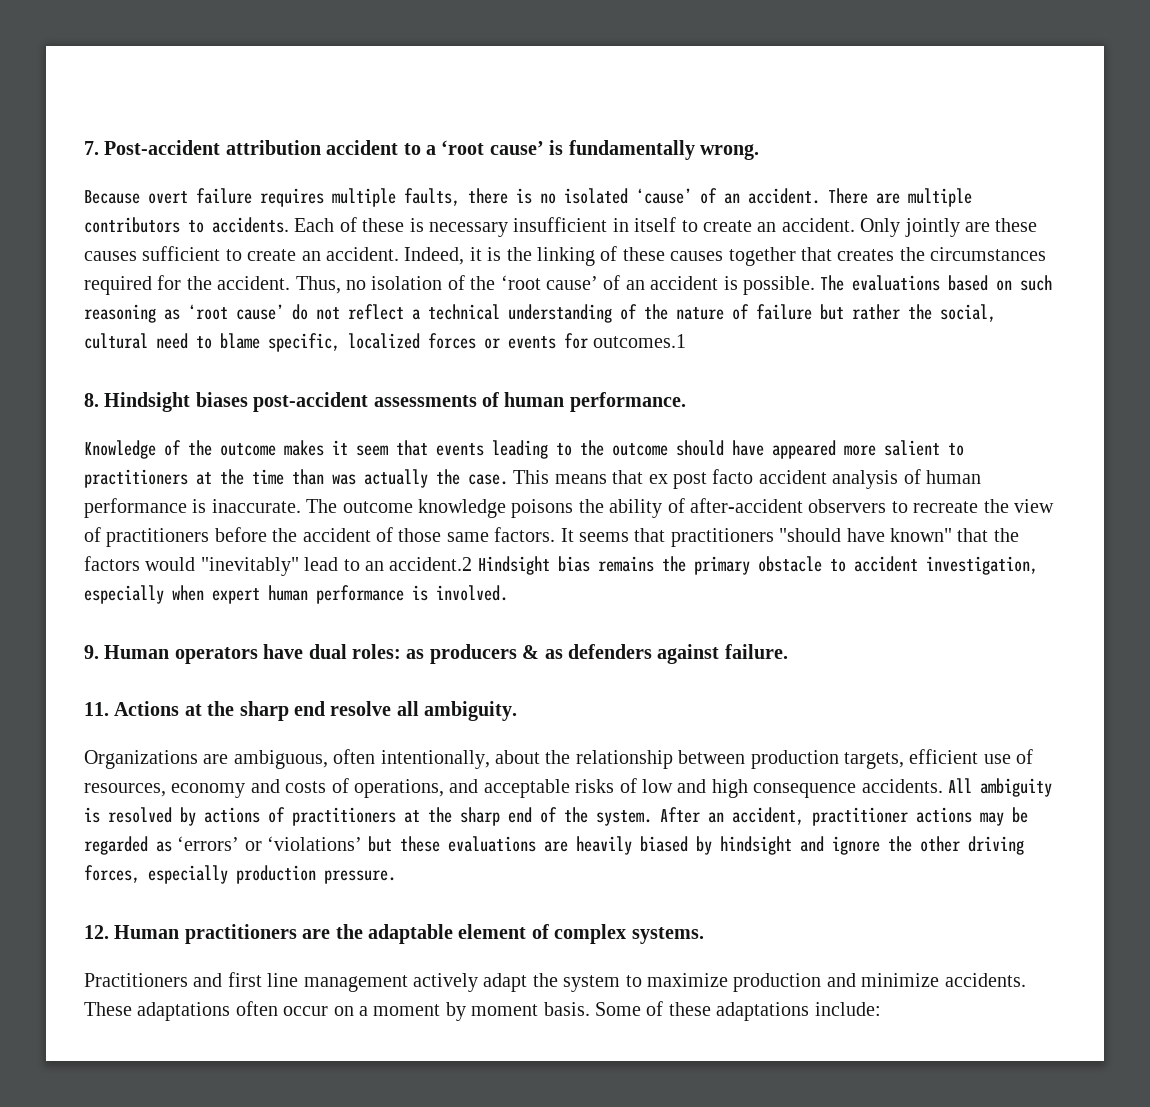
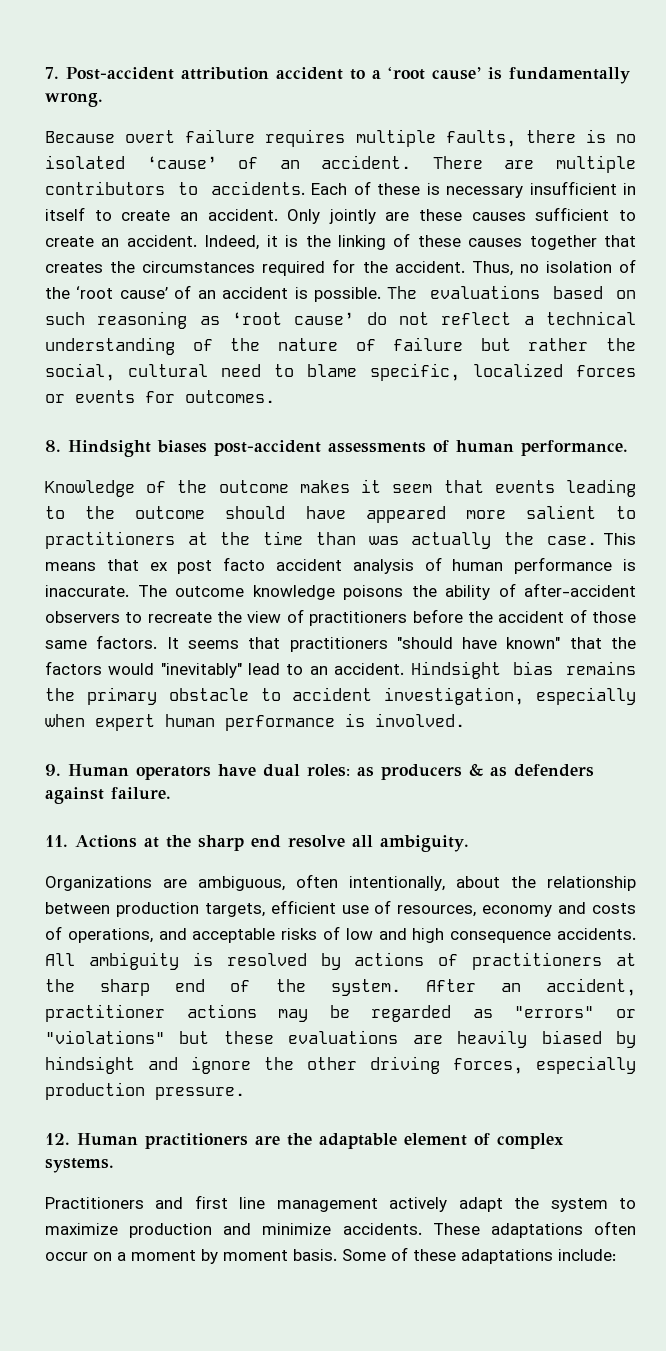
- The evaluations based on such reasoning as ‘root cause’ do not reflect a technical understanding of the nature of failure but rather the social, cultural need to blame specific, localized forces or events for outcomes.1
+ The evaluations based on such reasoning as ‘root cause’ do not reflect a technical understanding of the nature of failure but rather the social, cultural need to blame specific, localized forces or events for outcomes.
- It seems that practitioners "should have known" that the factors would "inevitably" lead to an accident.2 Hindsight bias remains the primary obstacle to accident investigation, especially when expert human performance is involved.
+ It seems that practitioners "should have known" that the factors would "inevitably" lead to an accident. Hindsight bias remains the primary obstacle to accident investigation, especially when expert human performance is involved.
- After an accident, practitioner actions may be regarded as ‘errors’ or ‘violations’ but these evaluations are heavily biased by hindsight and ignore the other driving forces, especially production pressure.
+ After an accident, practitioner actions may be regarded as "errors" or "violations" but these evaluations are heavily biased by hindsight and ignore the other driving forces, especially production pressure.

